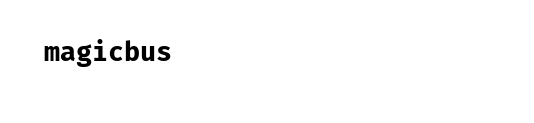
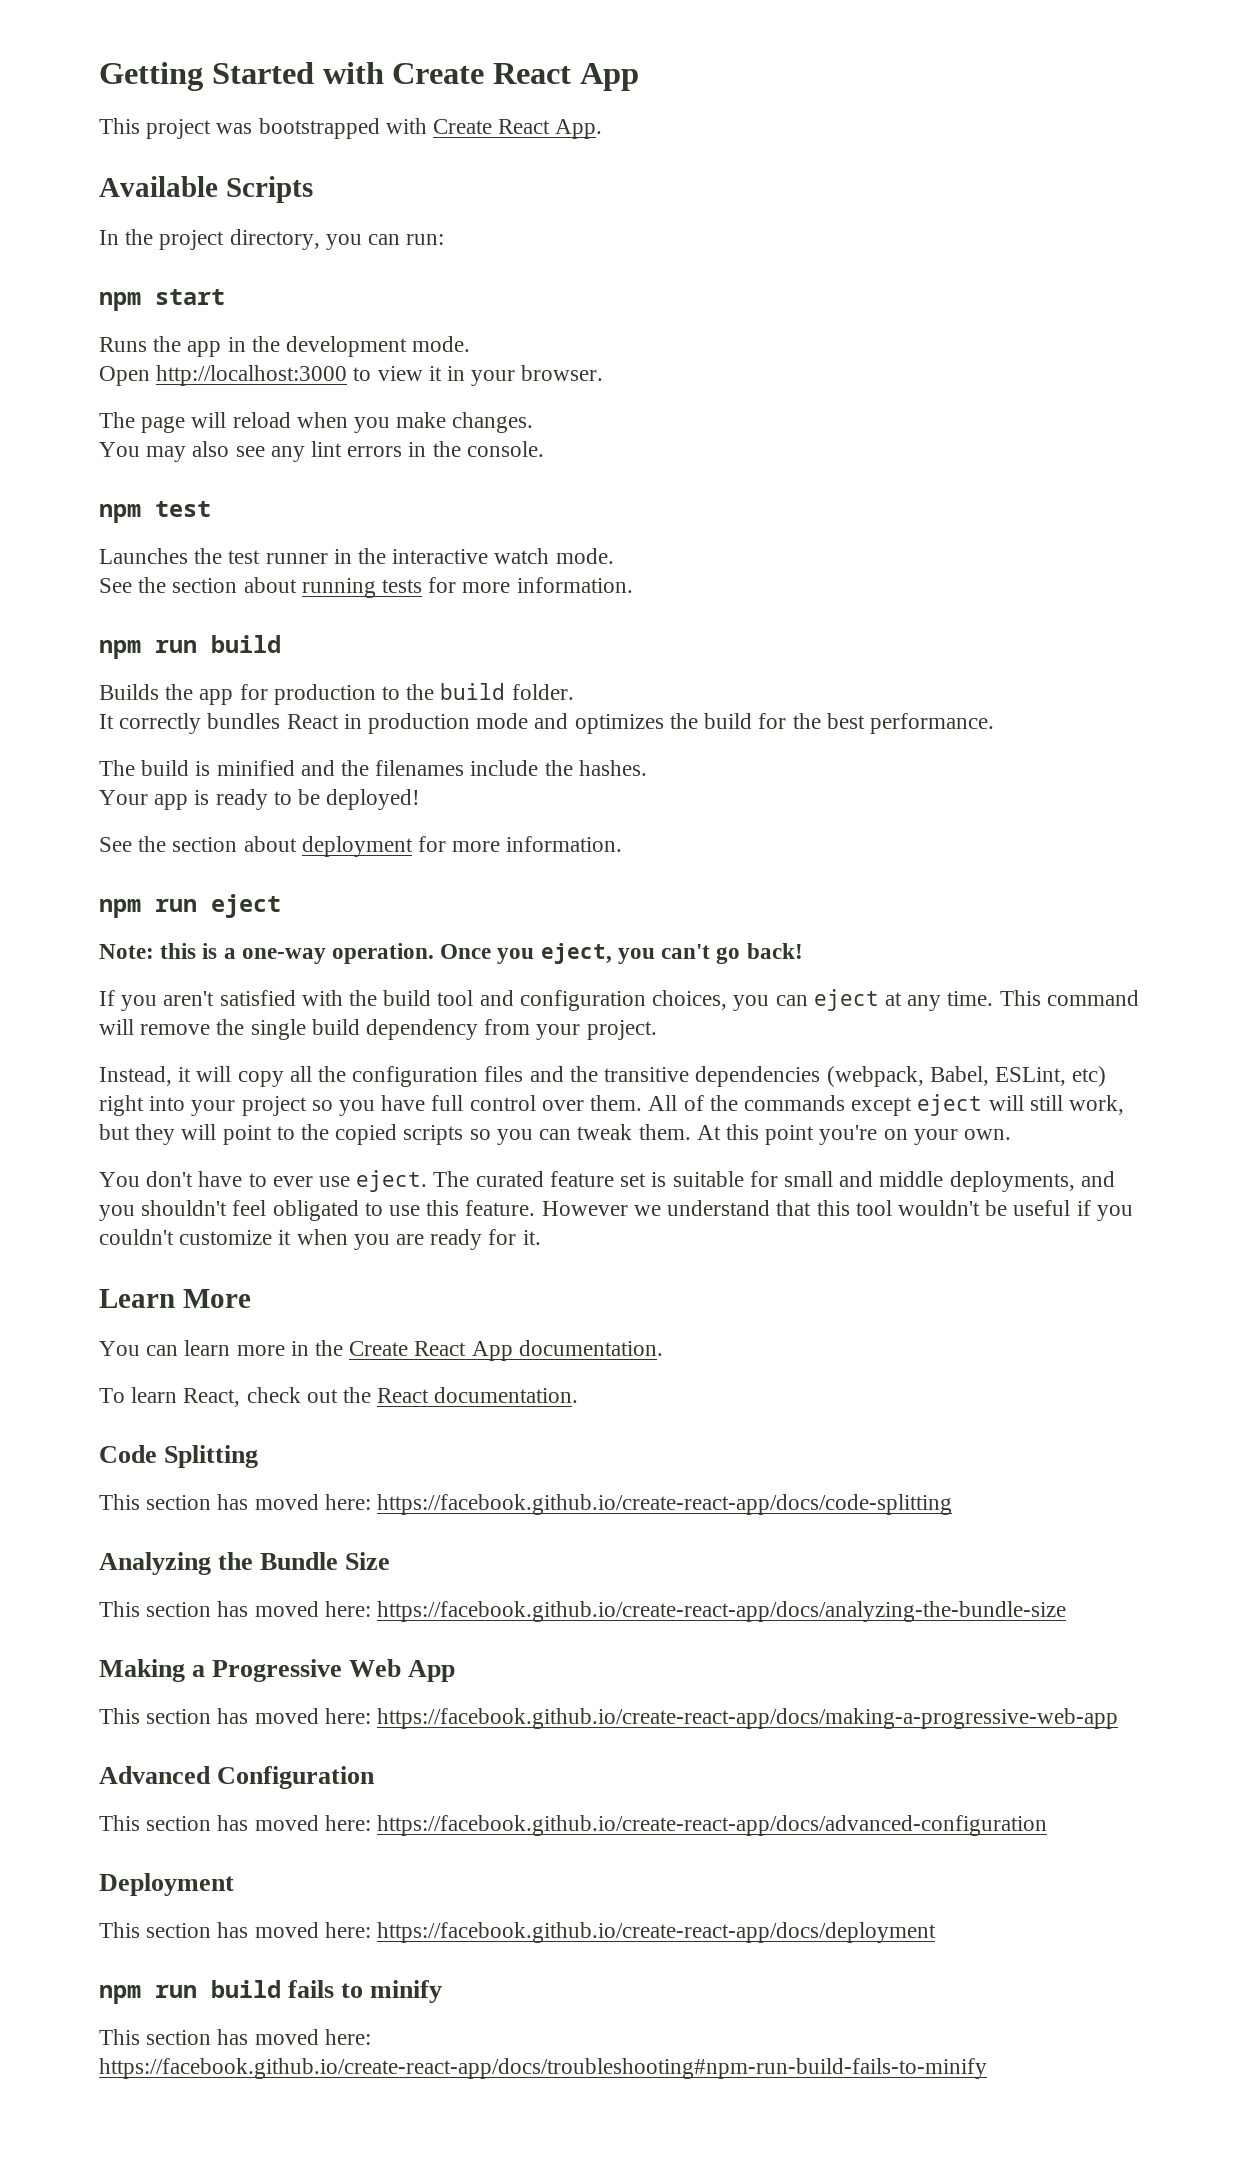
- magicbus
+ Getting Started with Create React App
+ This project was bootstrapped with Create React App.
+ Available Scripts
+ In the project directory, you can run:
+ npm start
+ Runs the app in the development mode.
+ Open http://localhost:3000 to view it in your browser.
+ The page will reload when you make changes.
+ You may also see any lint errors in the console.
+ npm test
+ Launches the test runner in the interactive watch mode.
+ See the section about running tests for more information.
+ npm run build
+ Builds the app for production to the build folder.
+ It correctly bundles React in production mode and optimizes the build for the best performance.
+ The build is minified and the filenames include the hashes.
+ Your app is ready to be deployed!
+ See the section about deployment for more information.
+ npm run eject
+ Note: this is a one-way operation. Once you eject, you can't go back!
+ If you aren't satisfied with the build tool and configuration choices, you can eject at any time. This command will remove the single build dependency from your project.
+ Instead, it will copy all the configuration files and the transitive dependencies (webpack, Babel, ESLint, etc) right into your project so you have full control over them. All of the commands except eject will still work, but they will point to the copied scripts so you can tweak them. At this point you're on your own.
+ You don't have to ever use eject. The curated feature set is suitable for small and middle deployments, and you shouldn't feel obligated to use this feature. However we understand that this tool wouldn't be useful if you couldn't customize it when you are ready for it.
+ Learn More
+ You can learn more in the Create React App documentation.
+ To learn React, check out the React documentation.
+ Code Splitting
+ This section has moved here: https://facebook.github.io/create-react-app/docs/code-splitting
+ Analyzing the Bundle Size
+ This section has moved here: https://facebook.github.io/create-react-app/docs/analyzing-the-bundle-size
+ Making a Progressive Web App
+ This section has moved here: https://facebook.github.io/create-react-app/docs/making-a-progressive-web-app
+ Advanced Configuration
+ This section has moved here: https://facebook.github.io/create-react-app/docs/advanced-configuration
+ Deployment
+ This section has moved here: https://facebook.github.io/create-react-app/docs/deployment
+ npm run build fails to minify
+ This section has moved here: https://facebook.github.io/create-react-app/docs/troubleshooting#npm-run-build-fails-to-minify

